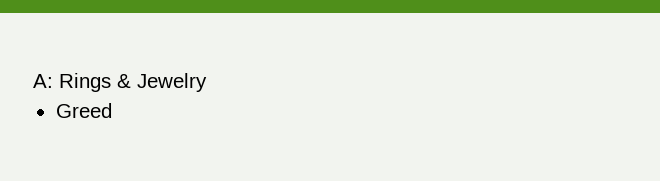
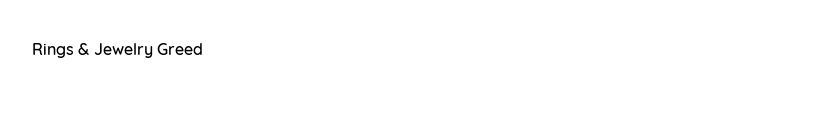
- A: Rings & Jewelry
- Greed
+ Rings & Jewelry Greed

